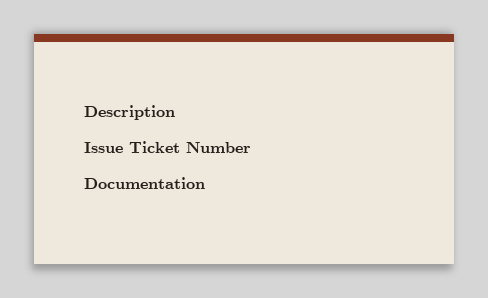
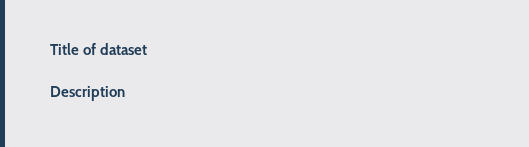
+ Title of dataset
  Description
- Issue Ticket Number
- Documentation

